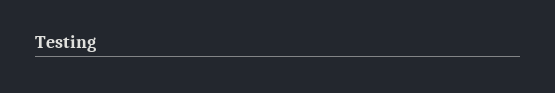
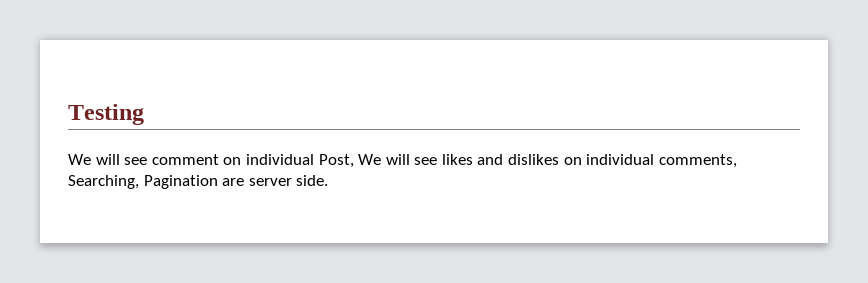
+ We will see comment on individual Post, We will see likes and dislikes on individual comments, Searching, Pagination are server side.

